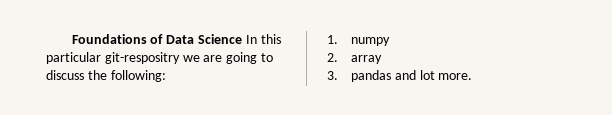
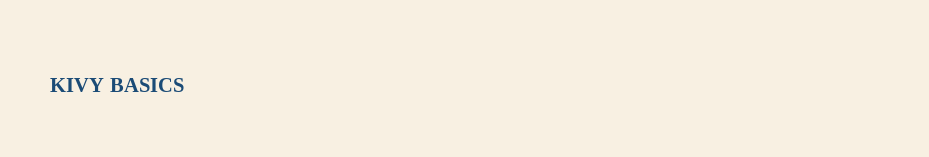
- Foundations of Data Science In this particular git-respositry we are going to discuss the following:
- 1. numpy
- 2. array
- 3. pandas and lot more.
+ KIVY BASICS

